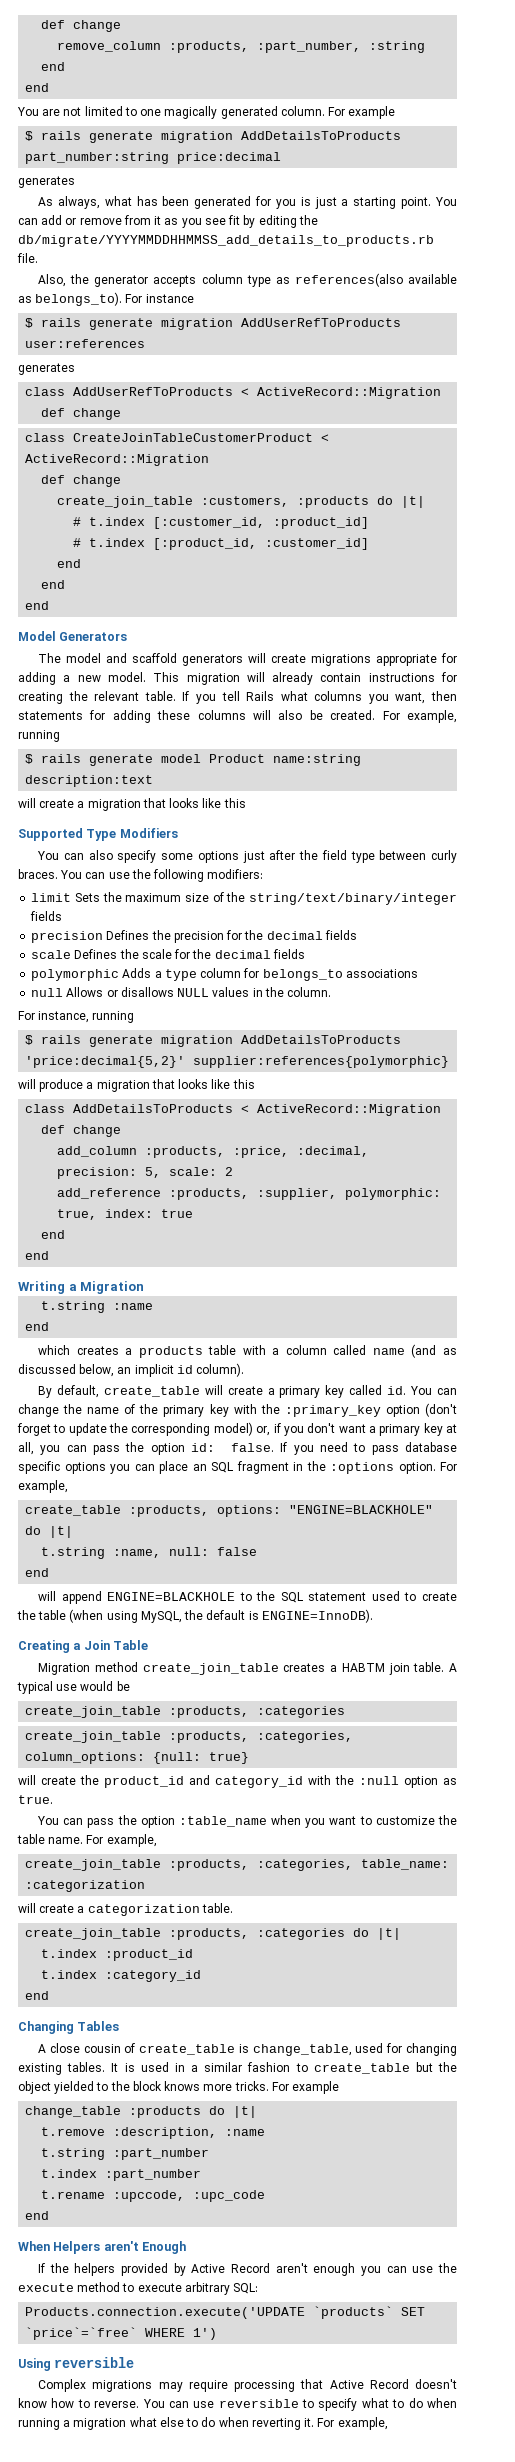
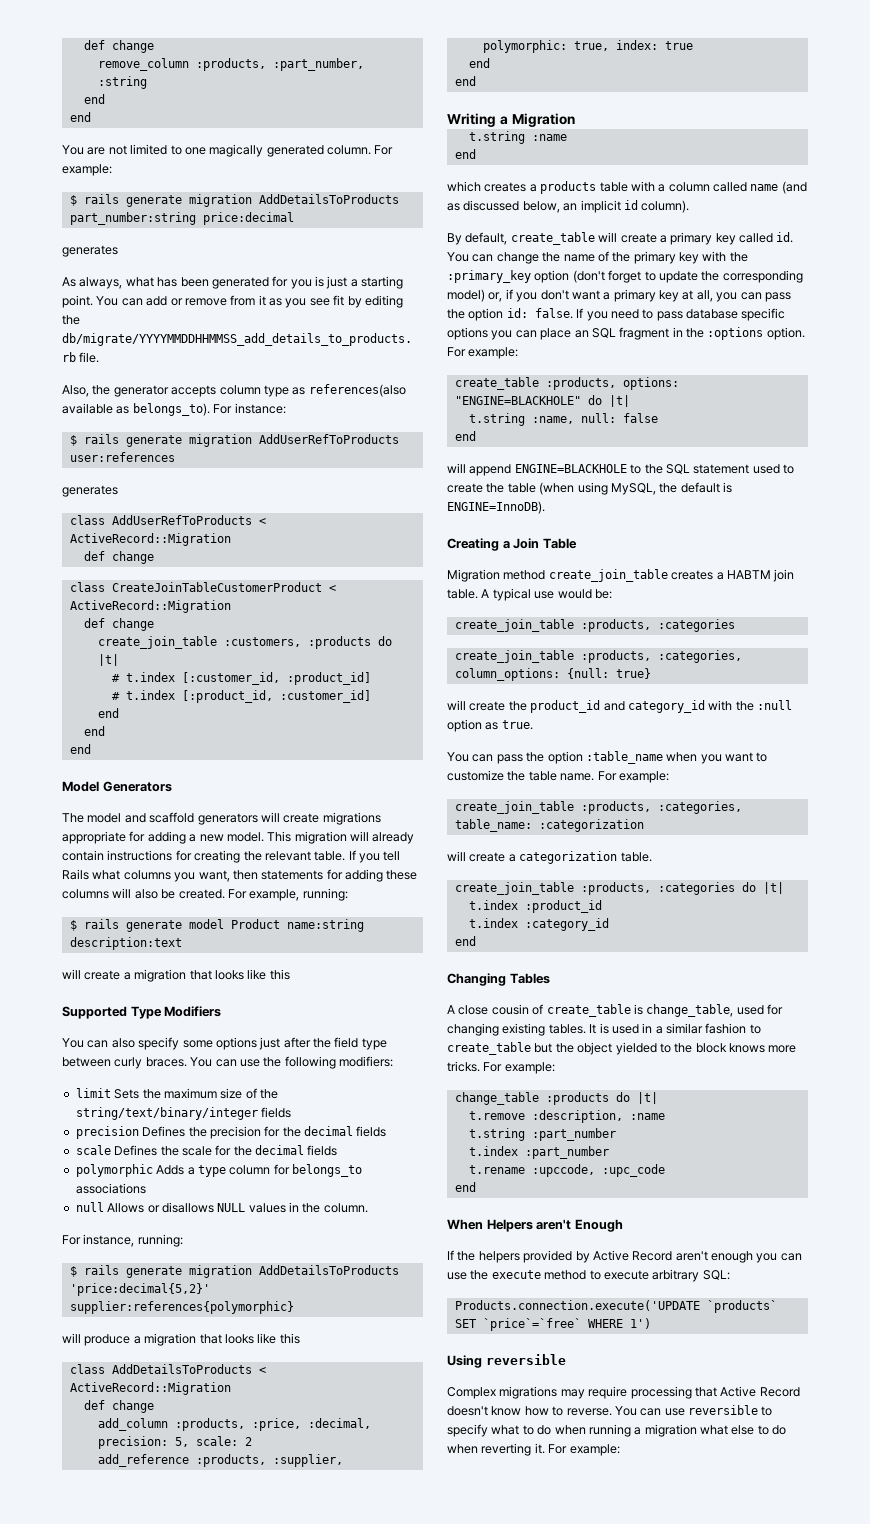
- You are not limited to one magically generated column. For example
+ You are not limited to one magically generated column. For example:
- For instance
+ For instance:
- For example, running
+ For example, running:
- For instance, running
+ For instance, running:
- If you need to pass database specific options you can place an SQL fragment in the :options option. For example,
+ If you need to pass database specific options you can place an SQL fragment in the :options option. For example:
- A typical use would be
+ A typical use would be:
- You can pass the option :table_name when you want to customize the table name. For example,
+ You can pass the option :table_name when you want to customize the table name. For example:
- It is used in a similar fashion to create_table but the object yielded to the block knows more tricks. For example
+ It is used in a similar fashion to create_table but the object yielded to the block knows more tricks. For example:
- You can use reversible to specify what to do when running a migration what else to do when reverting it. For example,
+ You can use reversible to specify what to do when running a migration what else to do when reverting it. For example:

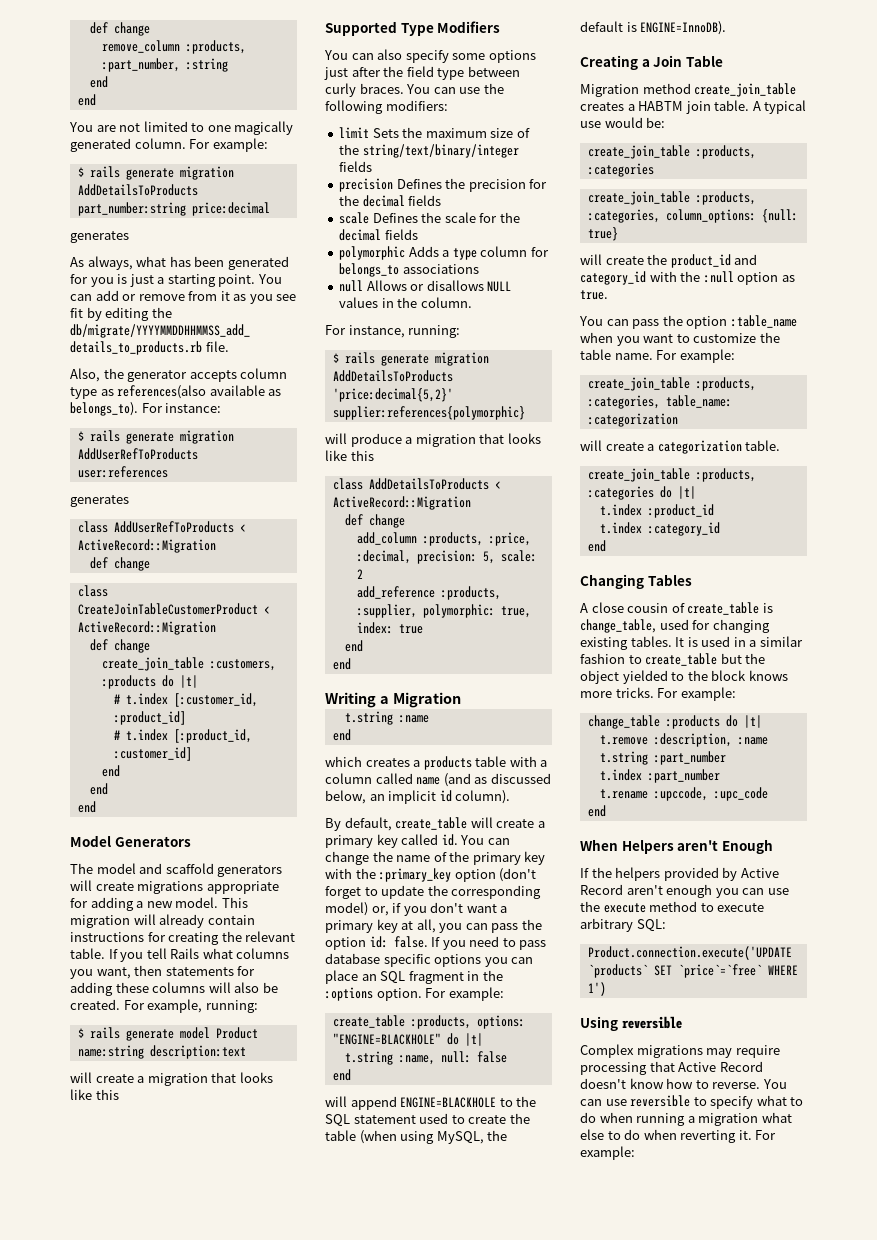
- Products.connection.execute('UPDATE `products` SET `price`=`free` WHERE 1')
+ Product.connection.execute('UPDATE `products` SET `price`=`free` WHERE 1')

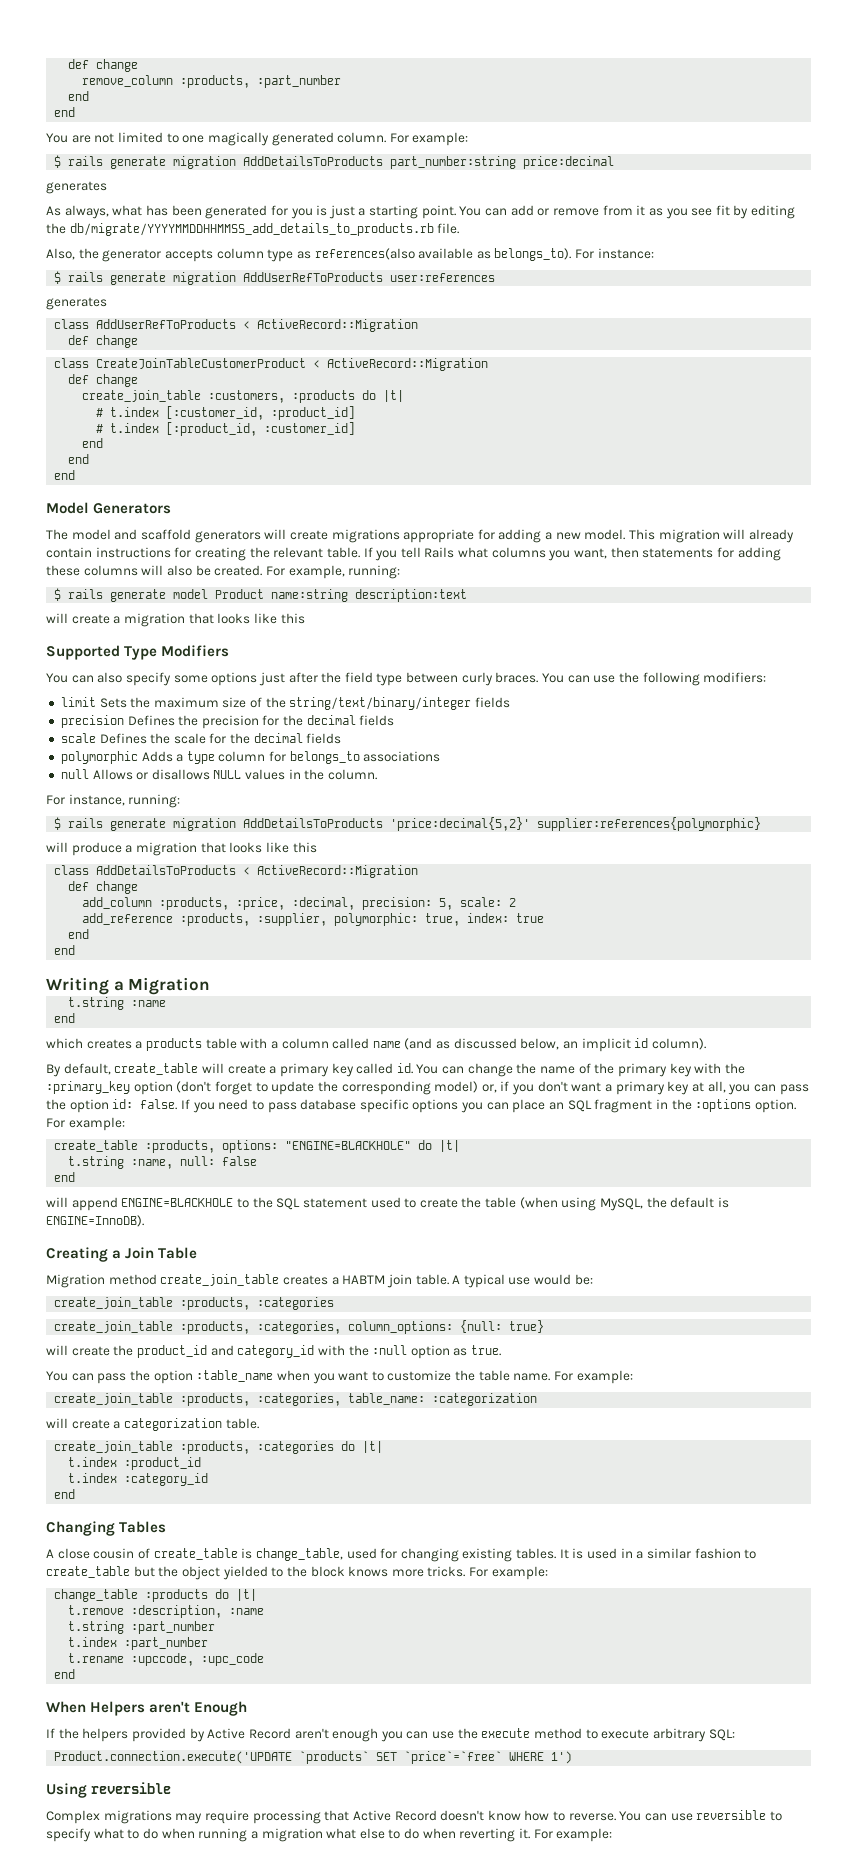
- remove_column :products, :part_number, :string
+ remove_column :products, :part_number

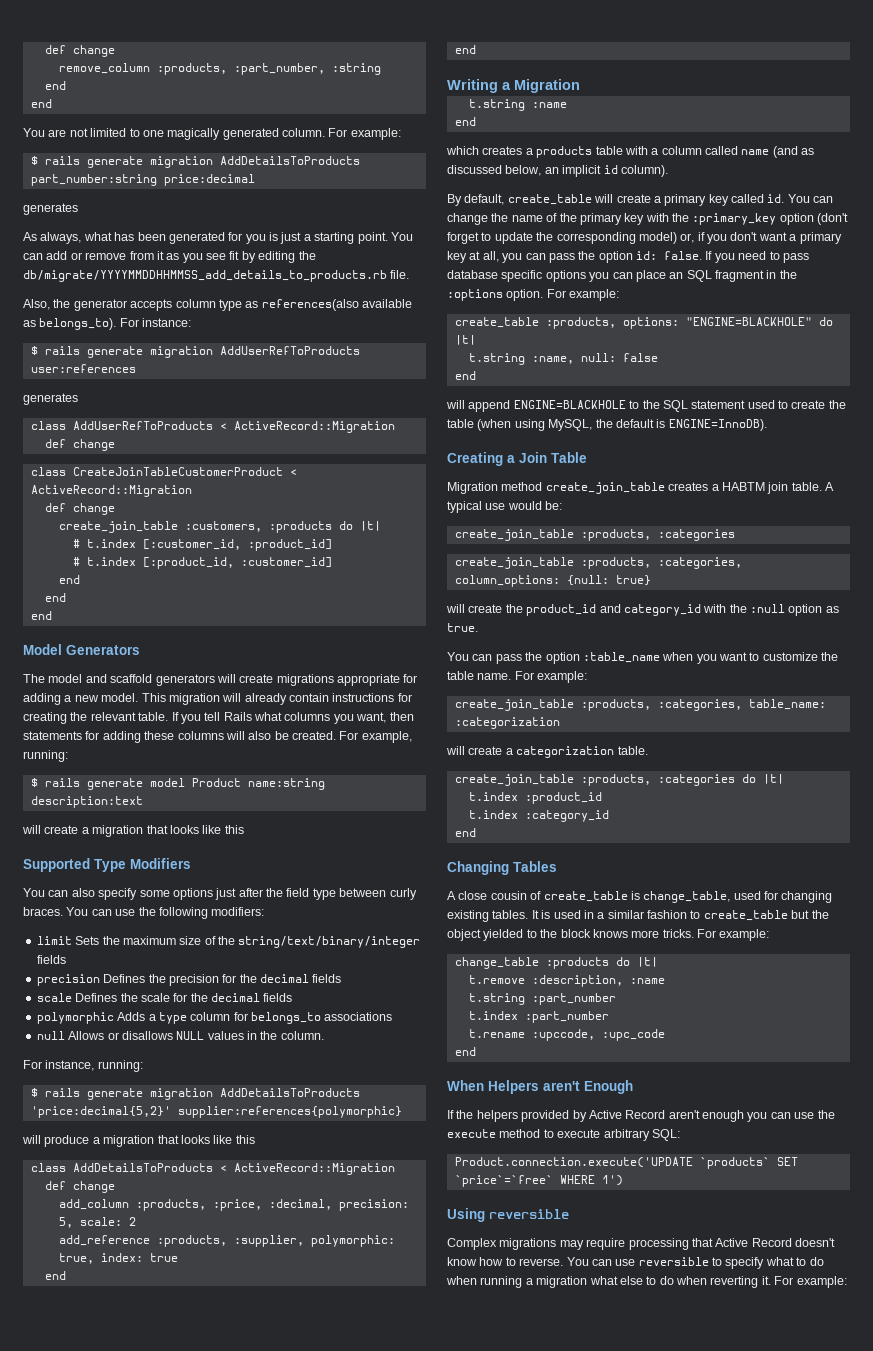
- remove_column :products, :part_number
+ remove_column :products, :part_number, :string

